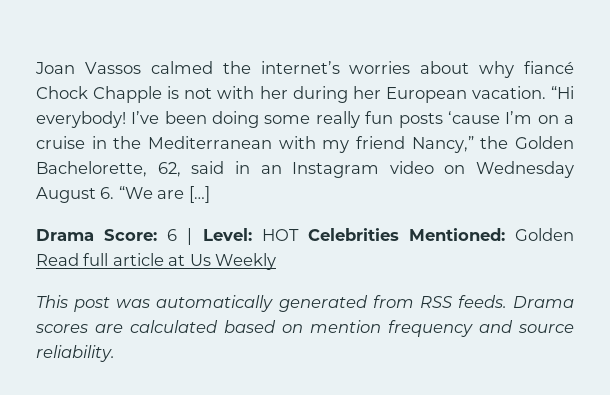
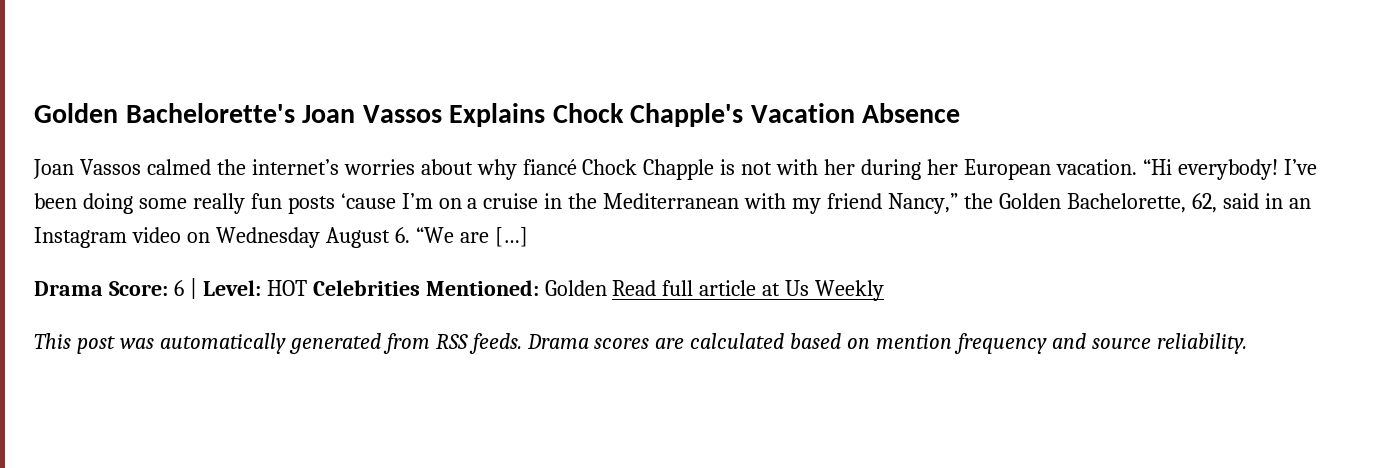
+ Golden Bachelorette's Joan Vassos Explains Chock Chapple's Vacation Absence

